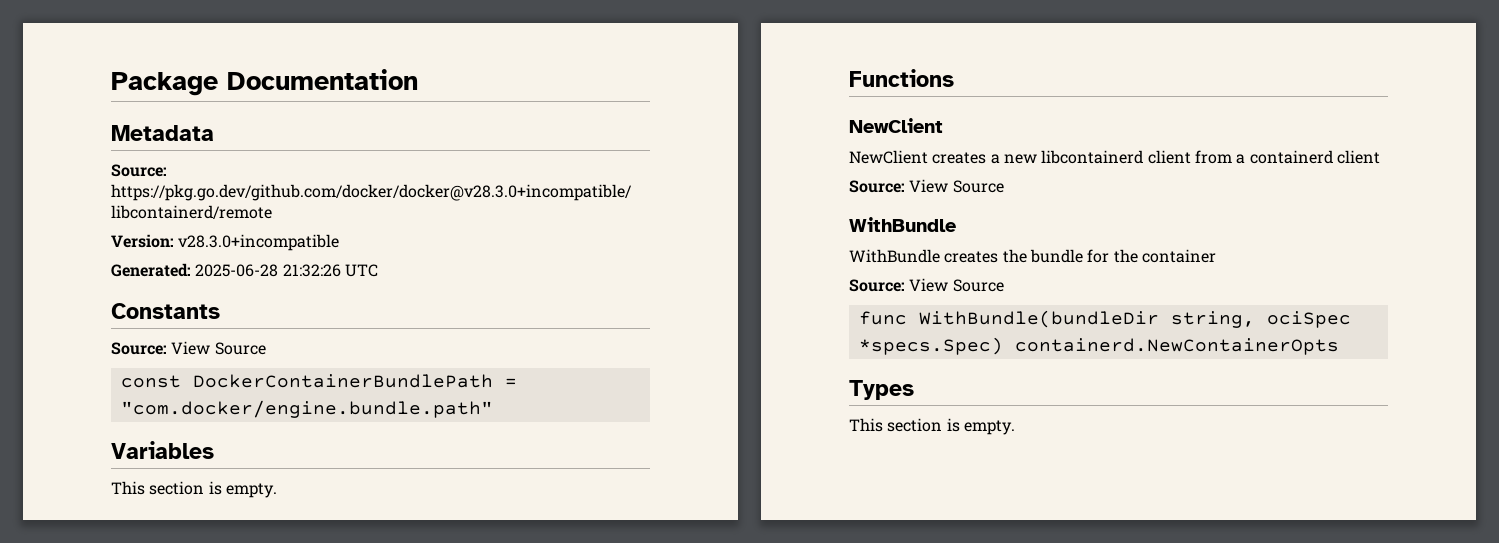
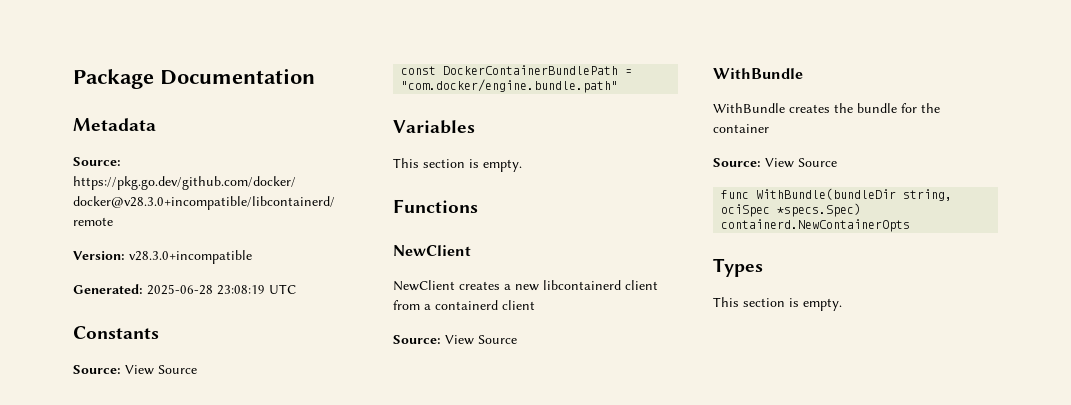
- Generated: 2025-06-28 21:32:26 UTC
+ Generated: 2025-06-28 23:08:19 UTC

